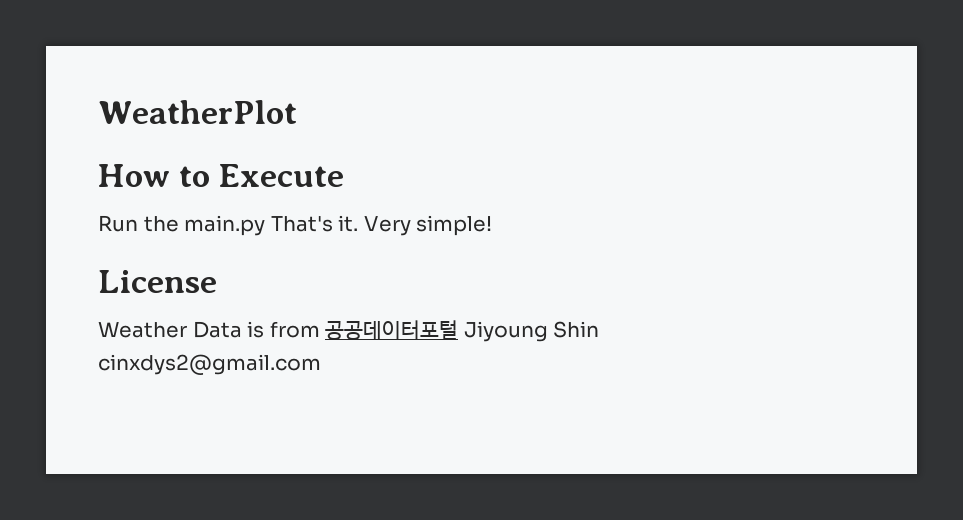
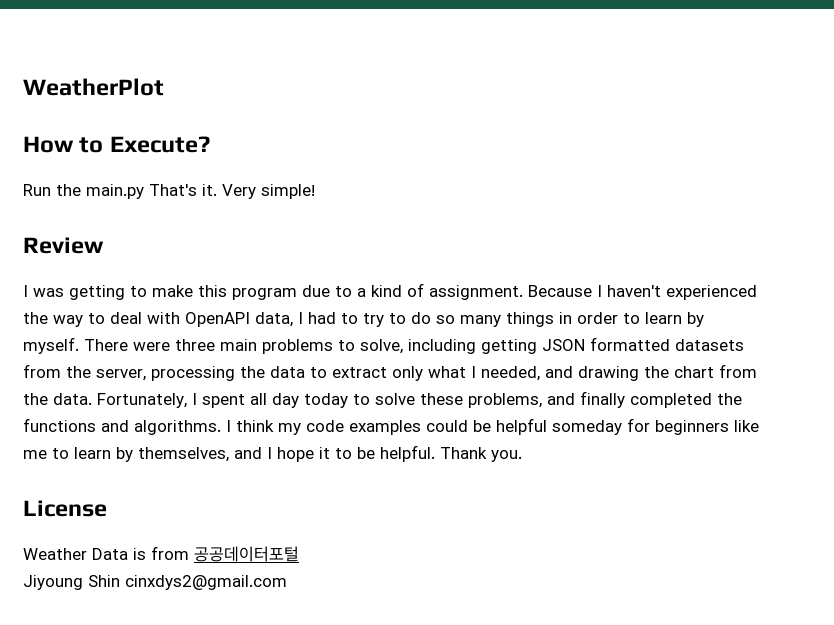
- How to Execute
+ How to Execute?
+ Review
+ I was getting to make this program due to a kind of assignment. Because I haven't experienced the way to deal with OpenAPI data, I had to try to do so many things in order to learn by myself. There were three main problems to solve, including getting JSON formatted datasets from the server, processing the data to extract only what I needed, and drawing the chart from the data. Fortunately, I spent all day today to solve these problems, and finally completed the functions and algorithms. I think my code examples could be helpful someday for beginners like me to learn by themselves, and I hope it to be helpful. Thank you.
- Weather Data is from 공공데이터포털 Jiyoung Shin cinxdys2@gmail.com
+ Weather Data is from 공공데이터포털
+ Jiyoung Shin cinxdys2@gmail.com

